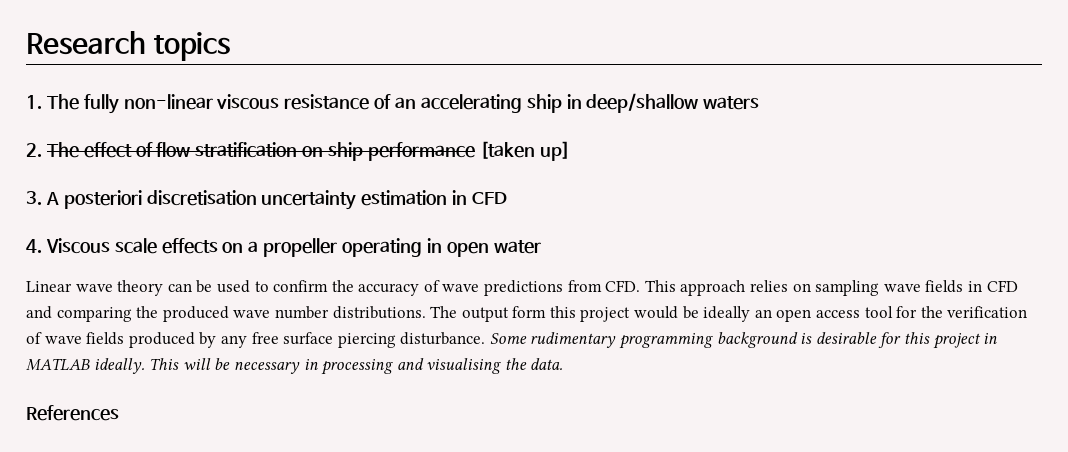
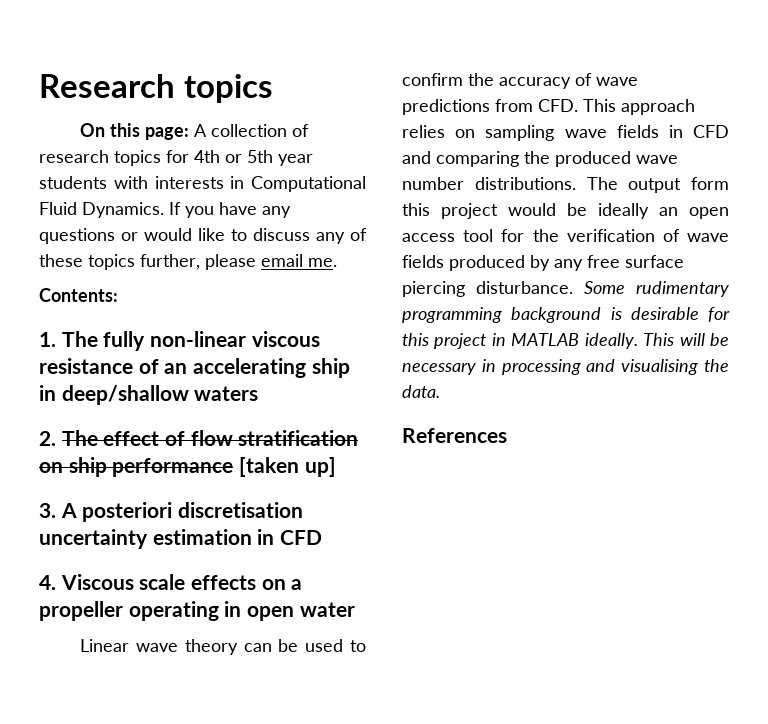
+ On this page: A collection of research topics for 4th or 5th year students with interests in Computational Fluid Dynamics. If you have any questions or would like to discuss any of these topics further, please email me.
+ Contents:

